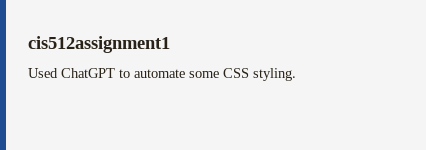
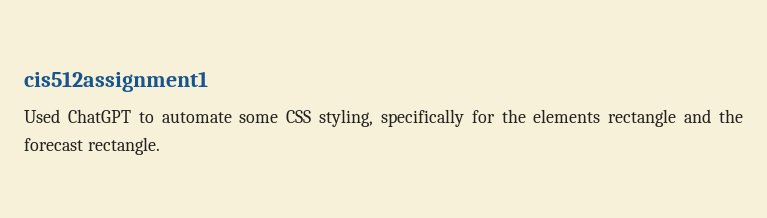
- Used ChatGPT to automate some CSS styling.
+ Used ChatGPT to automate some CSS styling, specifically for the elements rectangle and the forecast rectangle.

